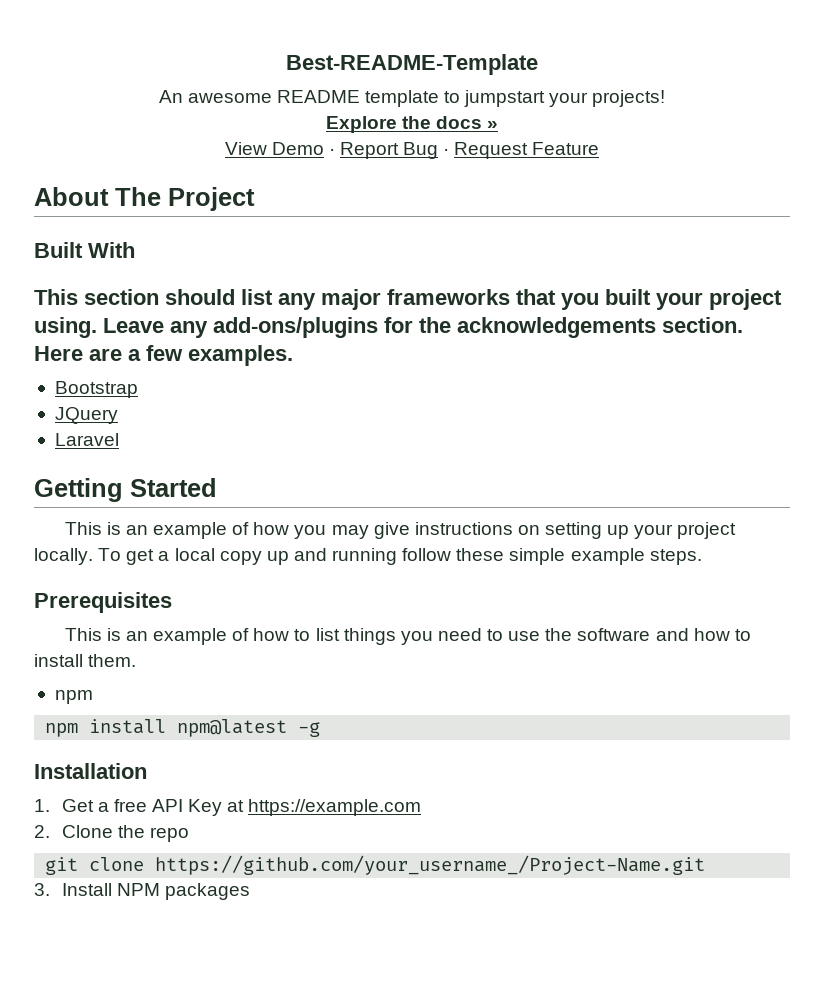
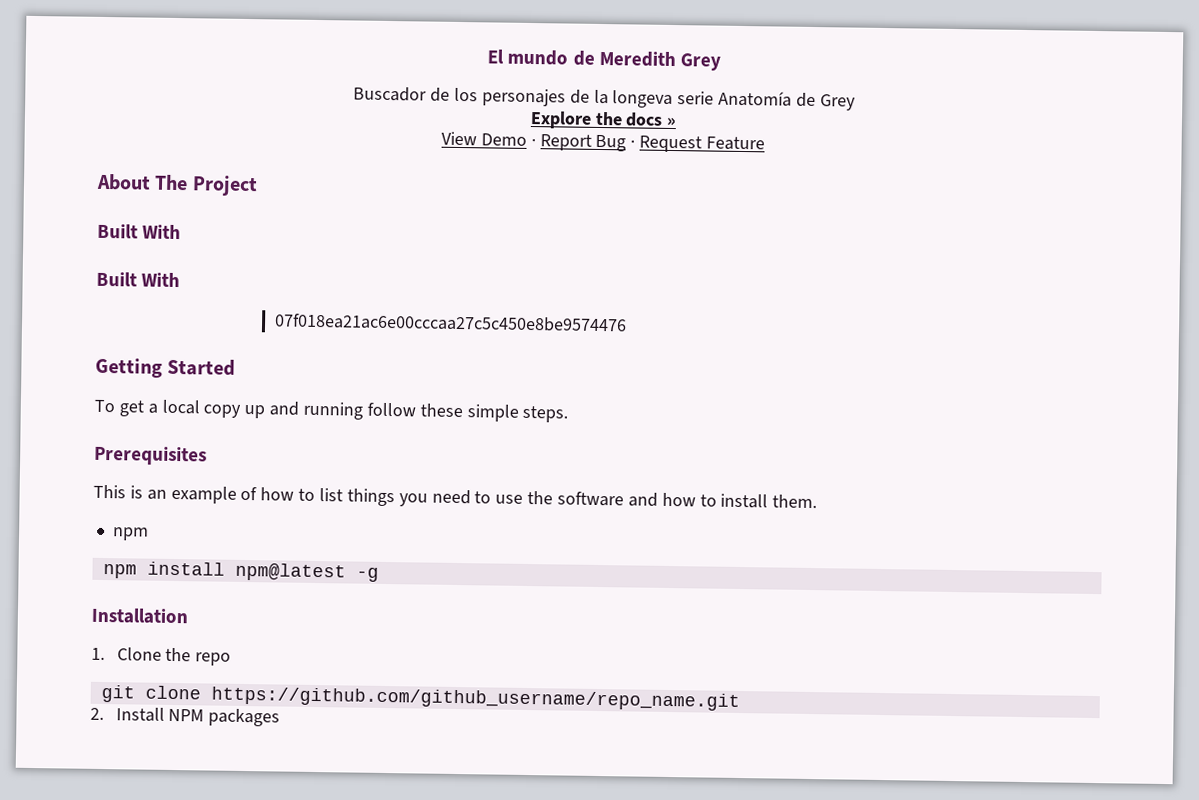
- Best-README-Template
- An awesome README template to jumpstart your projects!
+ El mundo de Meredith Grey
+ Buscador de los personajes de la longeva serie Anatomía de Grey
  About The Project
  Built With
- This section should list any major frameworks that you built your project using. Leave any add-ons/plugins for the acknowledgements section. Here are a few examples.
- Bootstrap
- JQuery
- Laravel
+ Built With
+ 07f018ea21ac6e00cccaa27c5c450e8be9574476
  Getting Started
- This is an example of how you may give instructions on setting up your project locally. To get a local copy up and running follow these simple example steps.
+ To get a local copy up and running follow these simple steps.
- 1. Get a free API Key at https://example.com
- 2. Clone the repo
+ 1. Clone the repo
- git clone https://github.com/your_username_/Project-Name.git
- 3. Install NPM packages
+ git clone https://github.com/github_username/repo_name.git
+ 2. Install NPM packages

